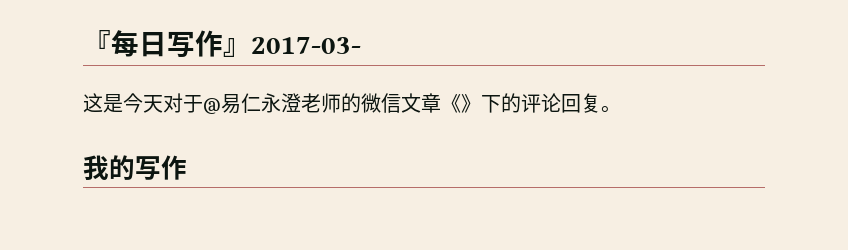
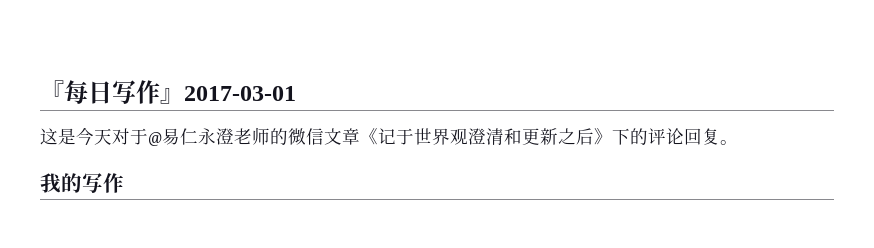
- 『每日写作』2017-03-
+ 『每日写作』2017-03-01
- 这是今天对于@易仁永澄老师的微信文章《》下的评论回复。
+ 这是今天对于@易仁永澄老师的微信文章《记于世界观澄清和更新之后》下的评论回复。

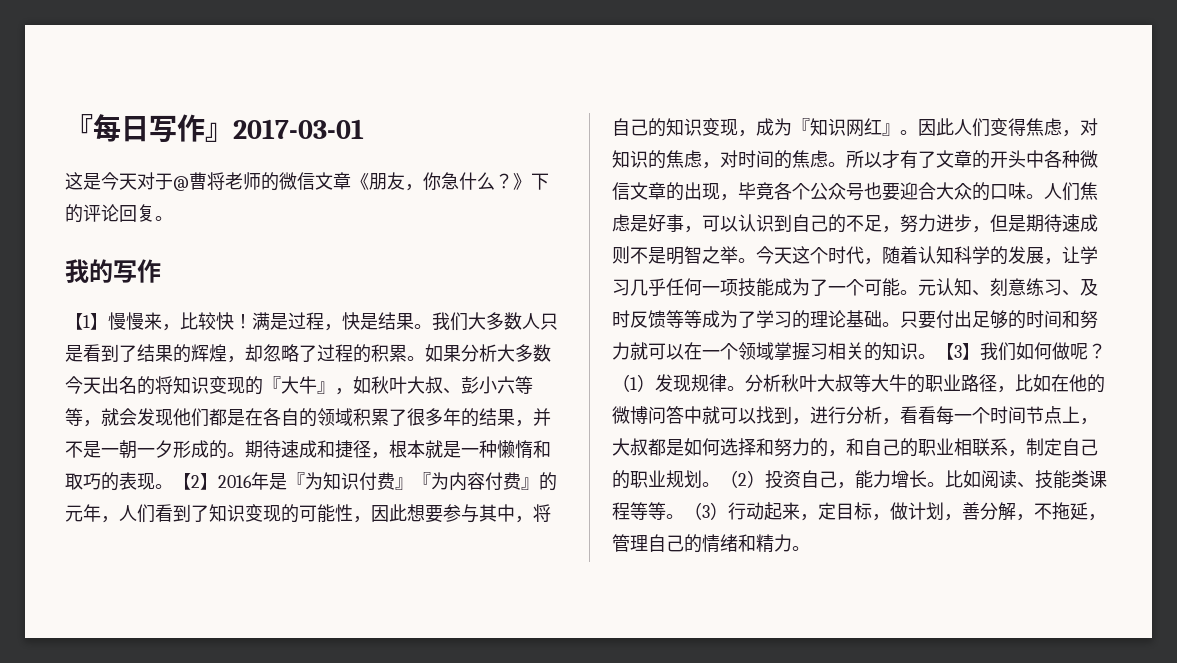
- 这是今天对于@易仁永澄老师的微信文章《记于世界观澄清和更新之后》下的评论回复。
+ 这是今天对于@曹将老师的微信文章《朋友，你急什么？》下的评论回复。
+ 【1】慢慢来，比较快！满是过程，快是结果。我们大多数人只是看到了结果的辉煌，却忽略了过程的积累。如果分析大多数今天出名的将知识变现的『大牛』，如秋叶大叔、彭小六等等，就会发现他们都是在各自的领域积累了很多年的结果，并不是一朝一夕形成的。期待速成和捷径，根本就是一种懒惰和取巧的表现。【2】2016年是『为知识付费』『为内容付费』的元年，人们看到了知识变现的可能性，因此想要参与其中，将自己的知识变现，成为『知识网红』。因此人们变得焦虑，对知识的焦虑，对时间的焦虑。所以才有了文章的开头中各种微信文章的出现，毕竟各个公众号也要迎合大众的口味。人们焦虑是好事，可以认识到自己的不足，努力进步，但是期待速成则不是明智之举。今天这个时代，随着认知科学的发展，让学习几乎任何一项技能成为了一个可能。元认知、刻意练习、及时反馈等等成为了学习的理论基础。只要付出足够的时间和努力就可以在一个领域掌握习相关的知识。【3】我们如何做呢？（1）发现规律。分析秋叶大叔等大牛的职业路径，比如在他的微博问答中就可以找到，进行分析，看看每一个时间节点上，大叔都是如何选择和努力的，和自己的职业相联系，制定自己的职业规划。（2）投资自己，能力增长。比如阅读、技能类课程等等。（3）行动起来，定目标，做计划，善分解，不拖延，管理自己的情绪和精力。

